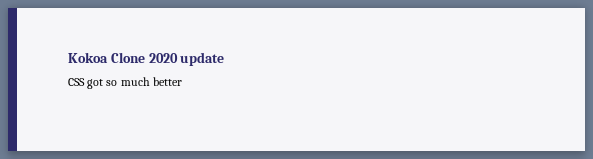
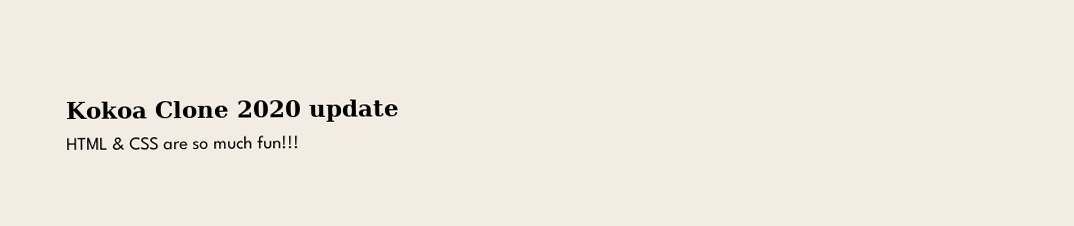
- CSS got so much better
+ HTML & CSS are so much fun!!!

